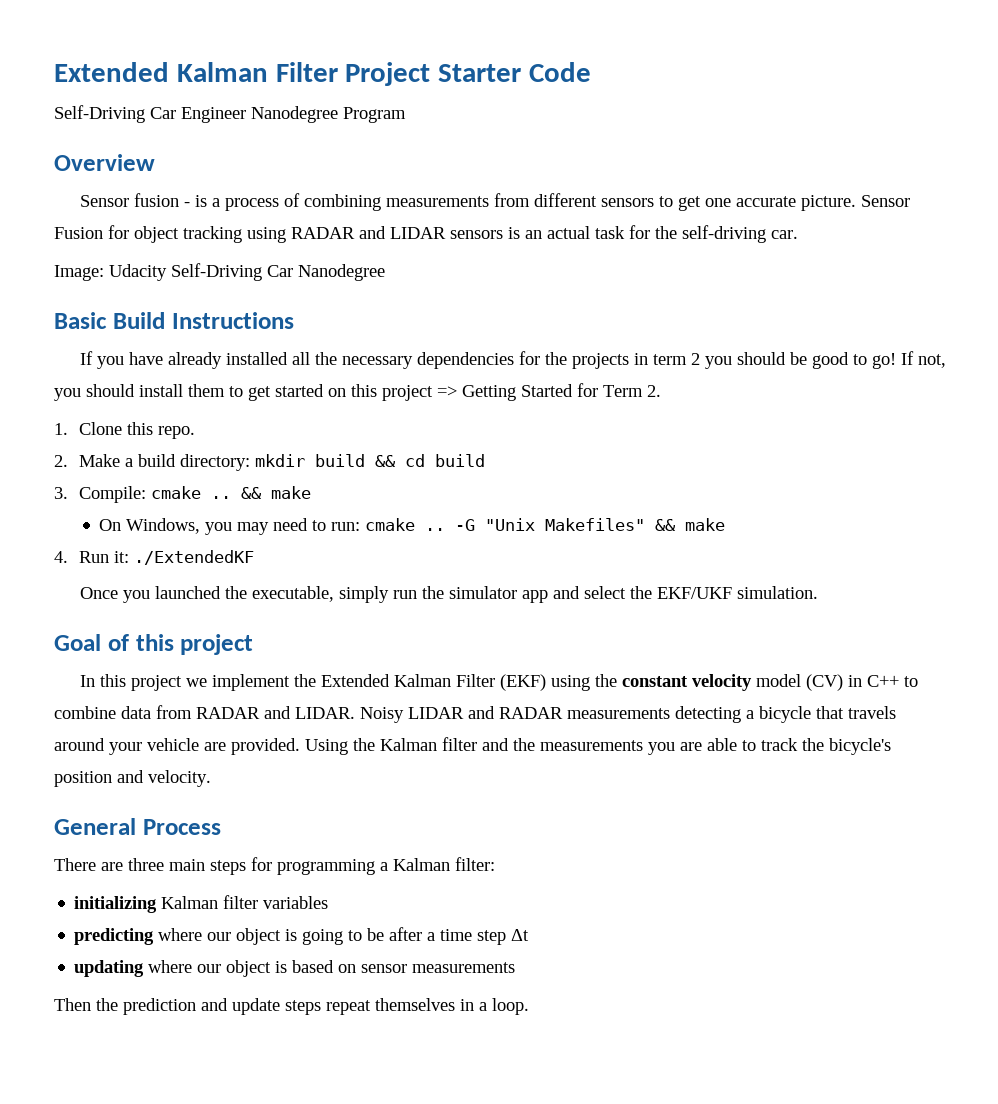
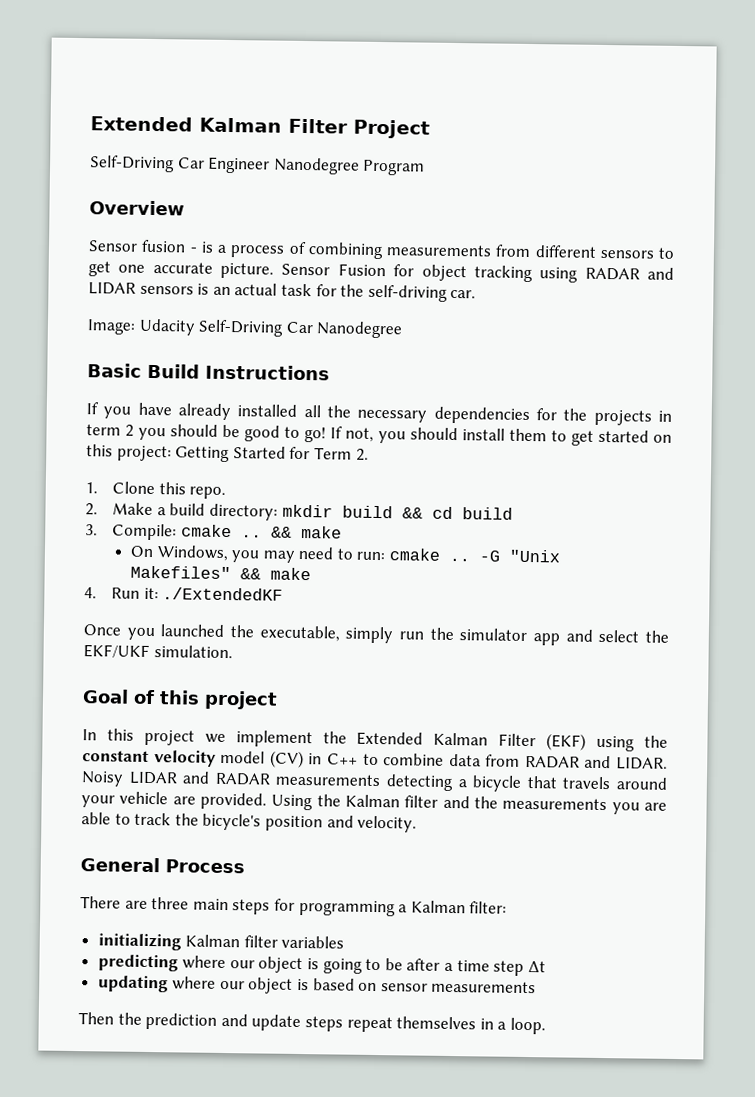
- Extended Kalman Filter Project Starter Code
+ Extended Kalman Filter Project
- If not, you should install them to get started on this project => Getting Started for Term 2.
+ If not, you should install them to get started on this project: Getting Started for Term 2.

